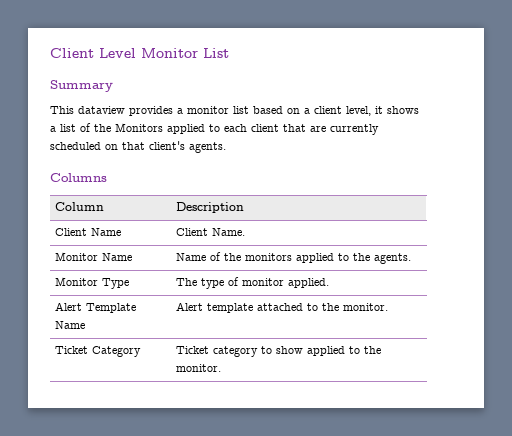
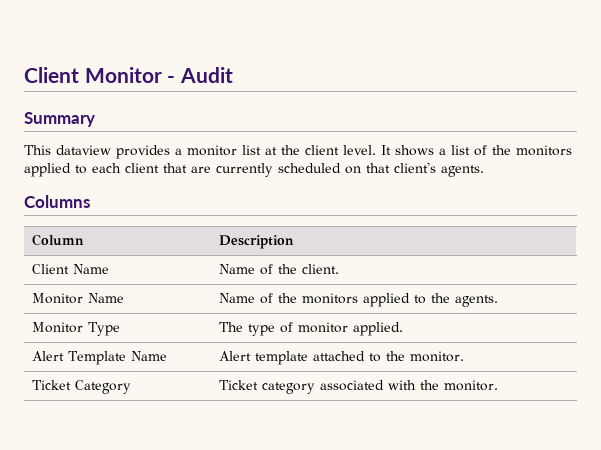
- Client Level Monitor List
+ Client Monitor - Audit
- This dataview provides a monitor list based on a client level, it shows a list of the Monitors applied to each client that are currently scheduled on that client's agents.
+ This dataview provides a monitor list at the client level. It shows a list of the monitors applied to each client that are currently scheduled on that client's agents.
- Client Name | Client Name.
+ Client Name | Name of the client.
- Ticket Category | Ticket category to show applied to the monitor.
+ Ticket Category | Ticket category associated with the monitor.

